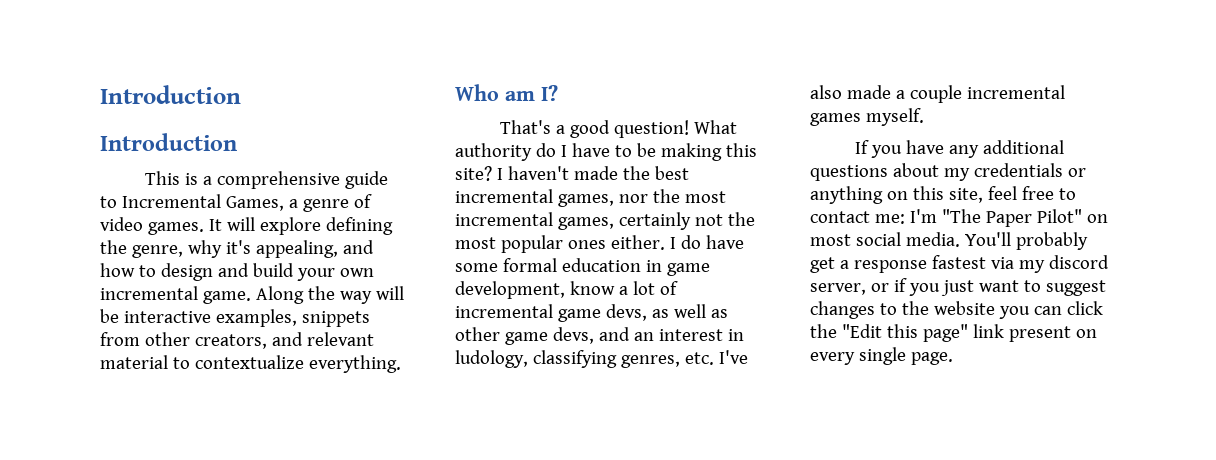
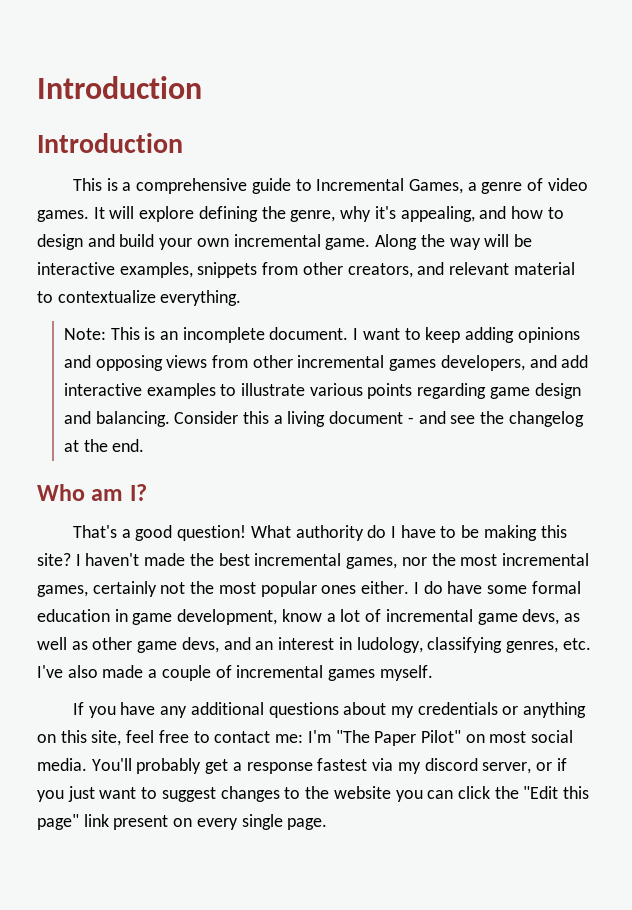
+ Note: This is an incomplete document. I want to keep adding opinions and opposing views from other incremental games developers, and add interactive examples to illustrate various points regarding game design and balancing. Consider this a living document - and see the changelog at the end.
- I do have some formal education in game development, know a lot of incremental game devs, as well as other game devs, and an interest in ludology, classifying genres, etc. I've also made a couple incremental games myself.
+ I do have some formal education in game development, know a lot of incremental game devs, as well as other game devs, and an interest in ludology, classifying genres, etc. I've also made a couple of incremental games myself.

